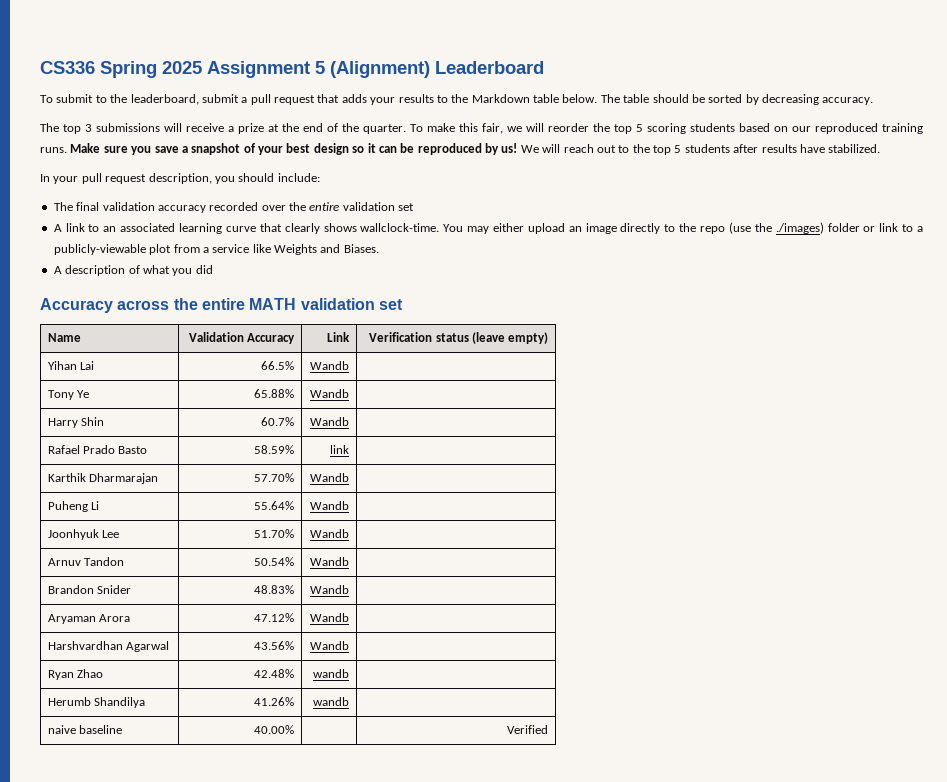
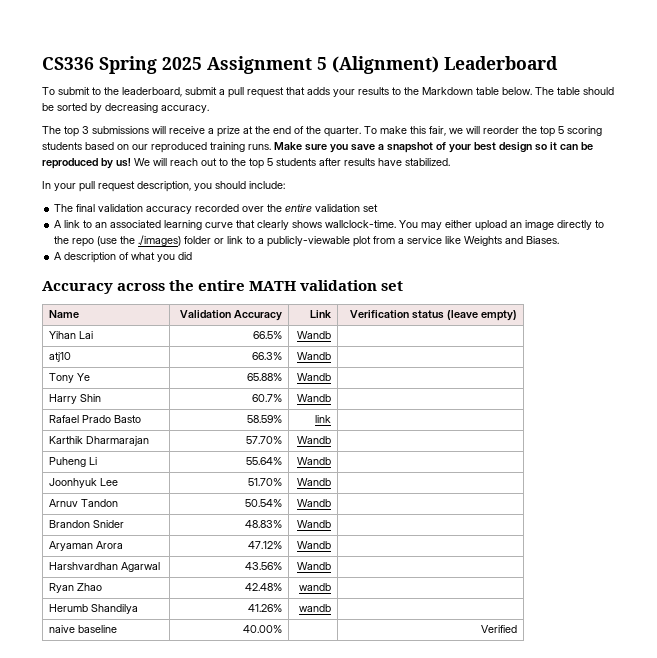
+ atj10 | 66.3% | Wandb |

